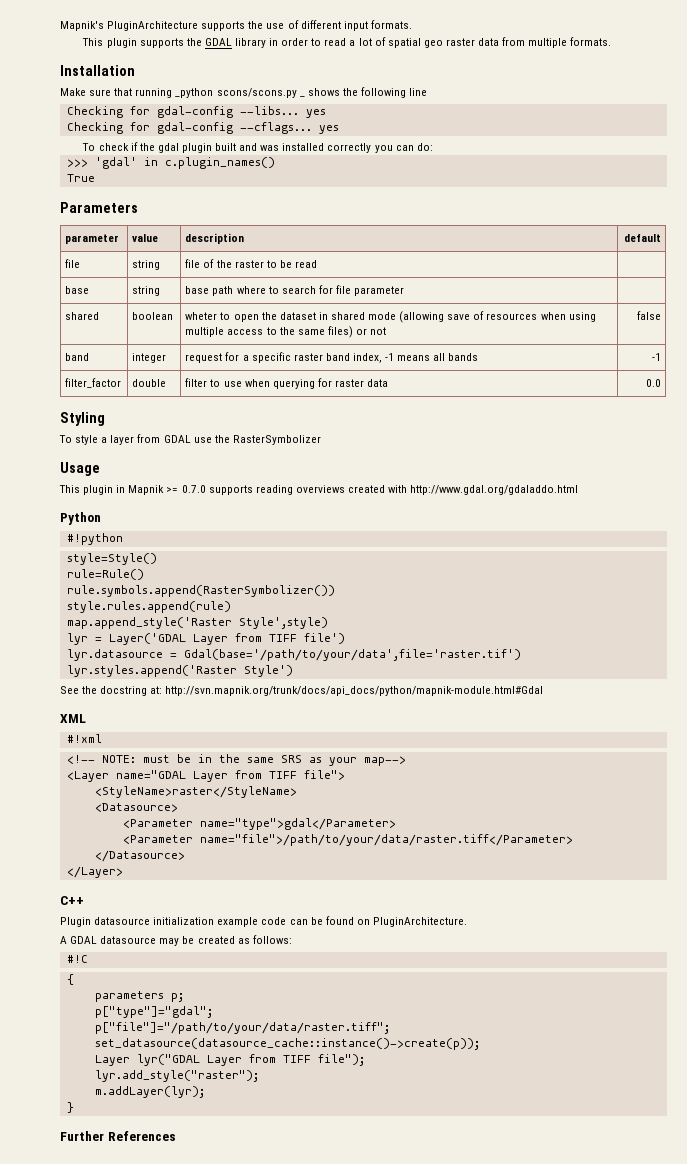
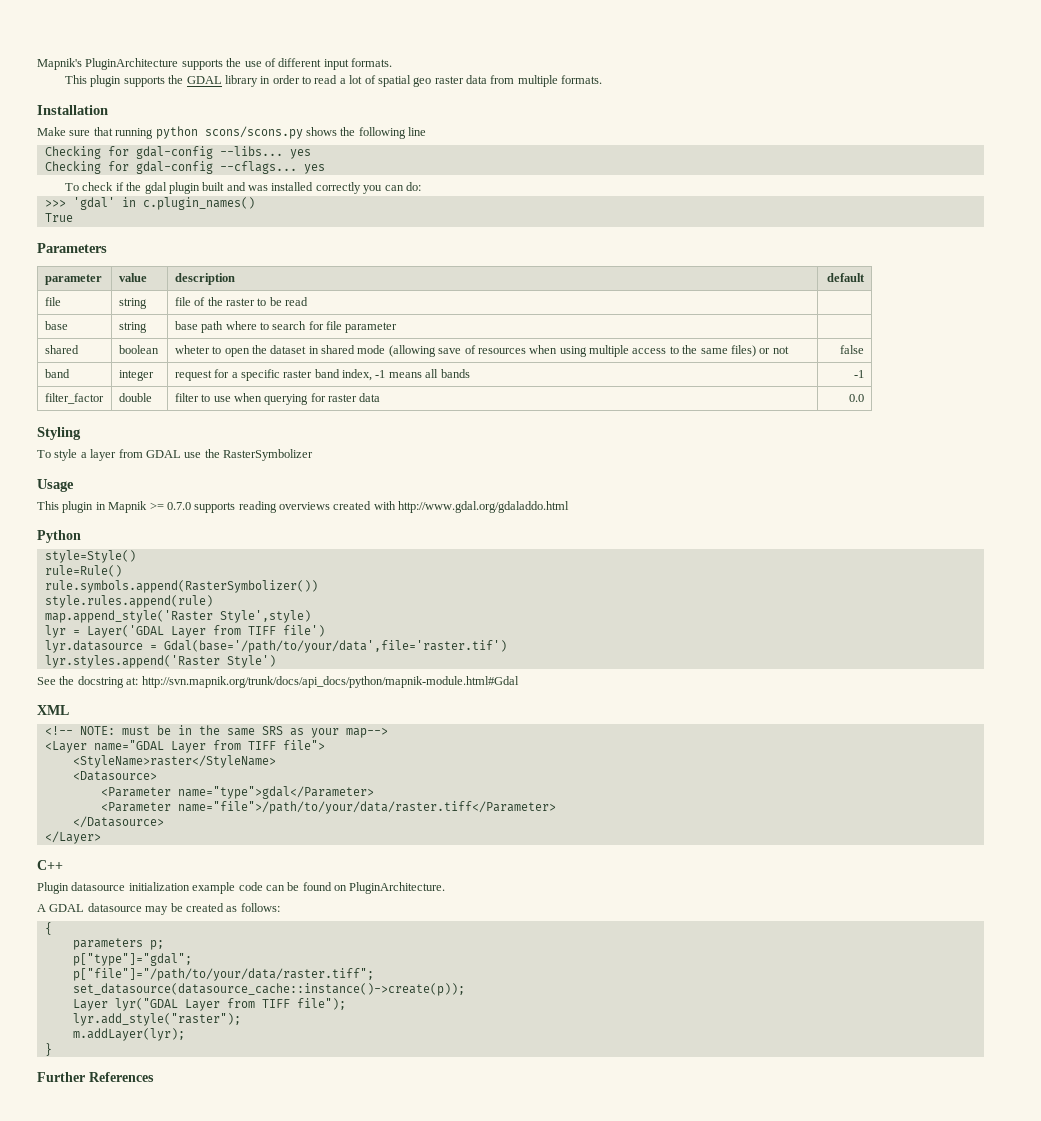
- Make sure that running _python scons/scons.py _ shows the following line
+ Make sure that running python scons/scons.py shows the following line
- #!python
- #!xml
- #!C

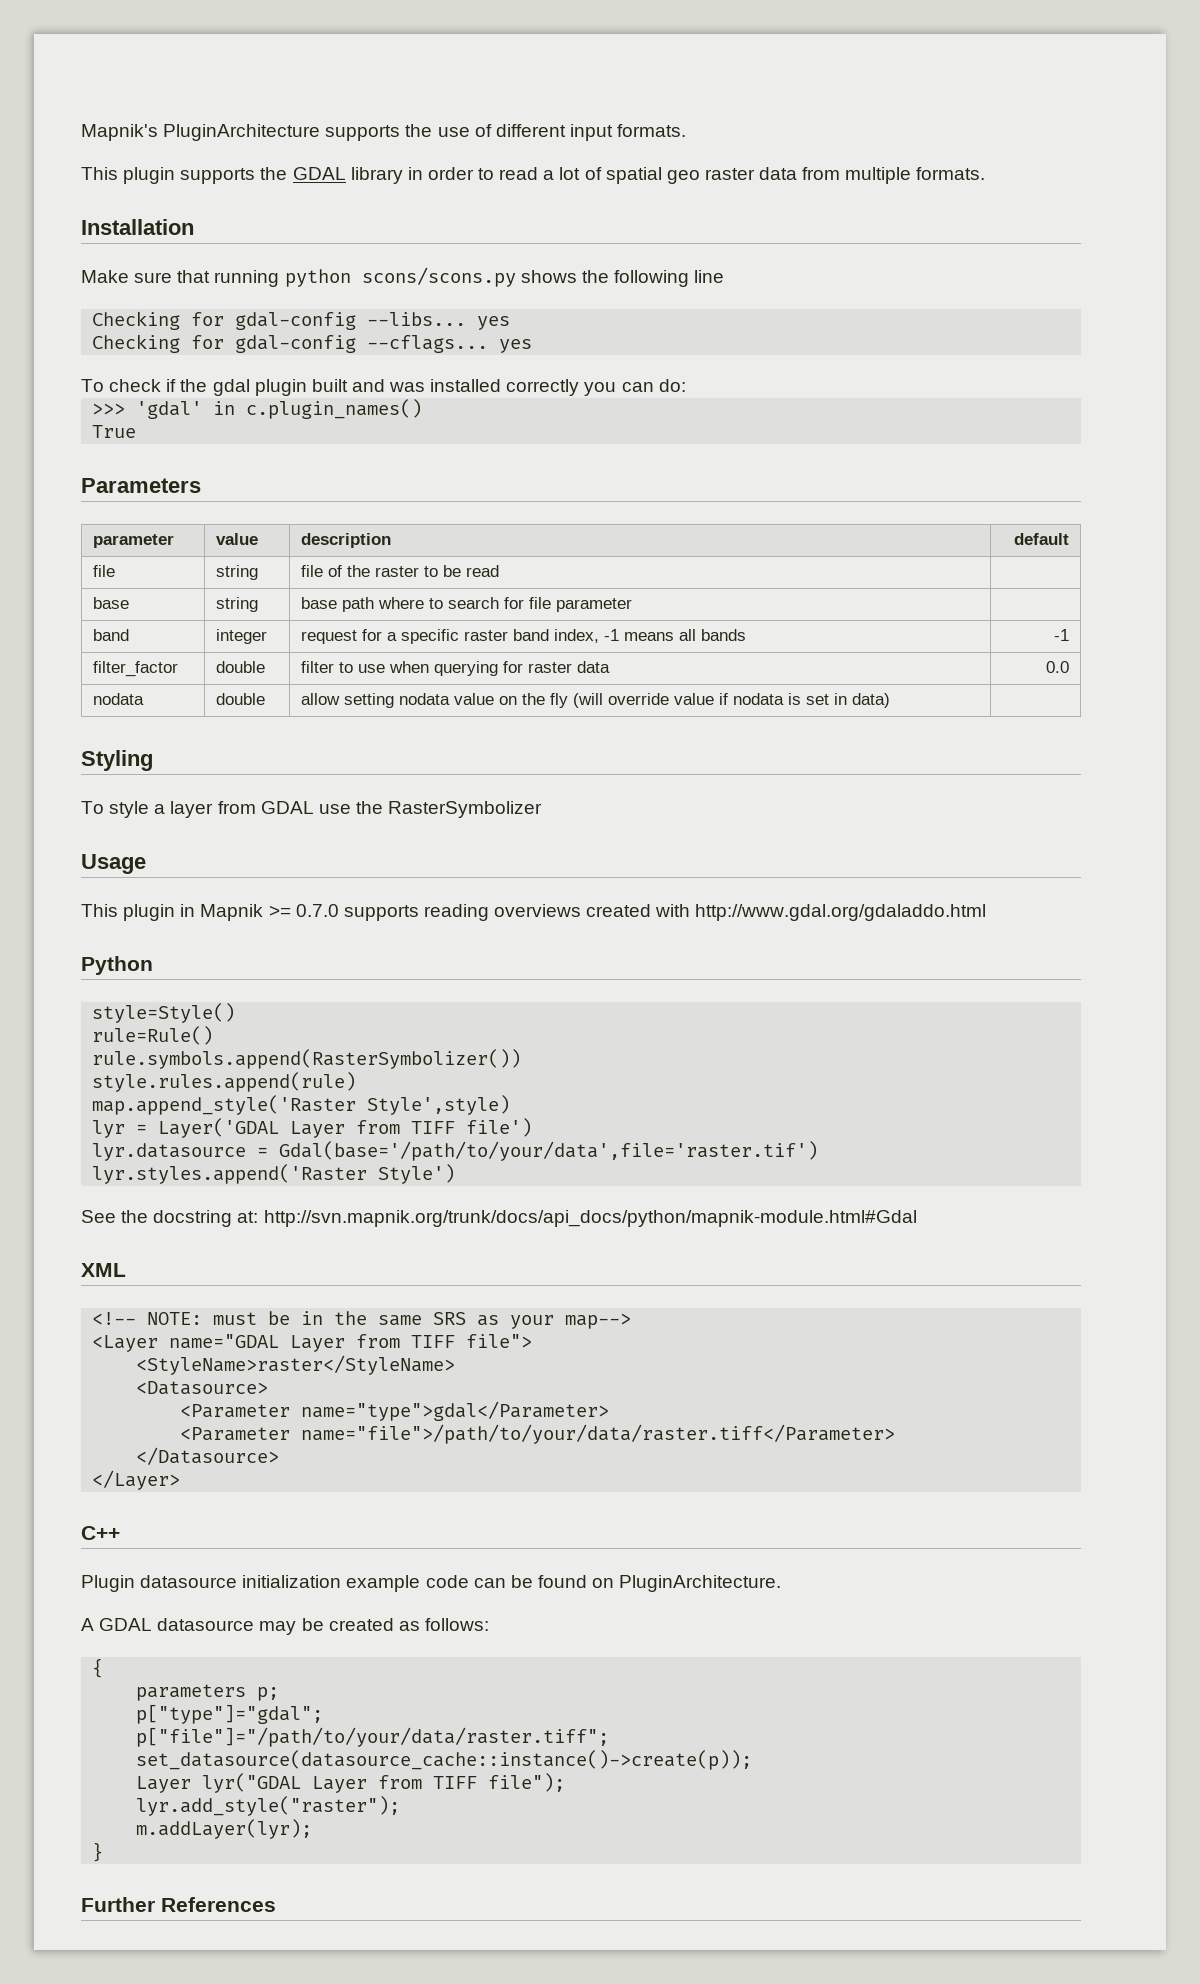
- shared | boolean | wheter to open the dataset in shared mode (allowing save of resources when using multiple access to the same files) or not | false
+ nodata | double | allow setting nodata value on the fly (will override value if nodata is set in data) |

